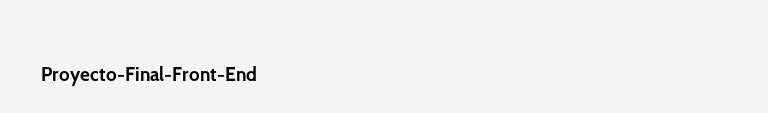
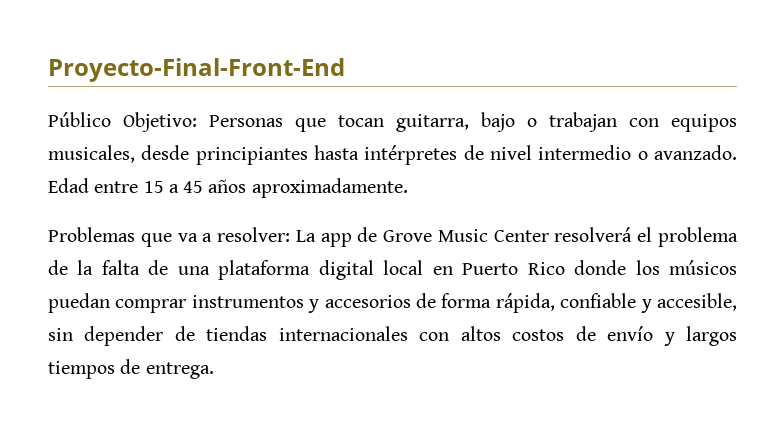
+ Público Objetivo: Personas que tocan guitarra, bajo o trabajan con equipos musicales, desde principiantes hasta intérpretes de nivel intermedio o avanzado. Edad entre 15 a 45 años aproximadamente.
+ Problemas que va a resolver: La app de Grove Music Center resolverá el problema de la falta de una plataforma digital local en Puerto Rico donde los músicos puedan comprar instrumentos y accesorios de forma rápida, confiable y accesible, sin depender de tiendas internacionales con altos costos de envío y largos tiempos de entrega.

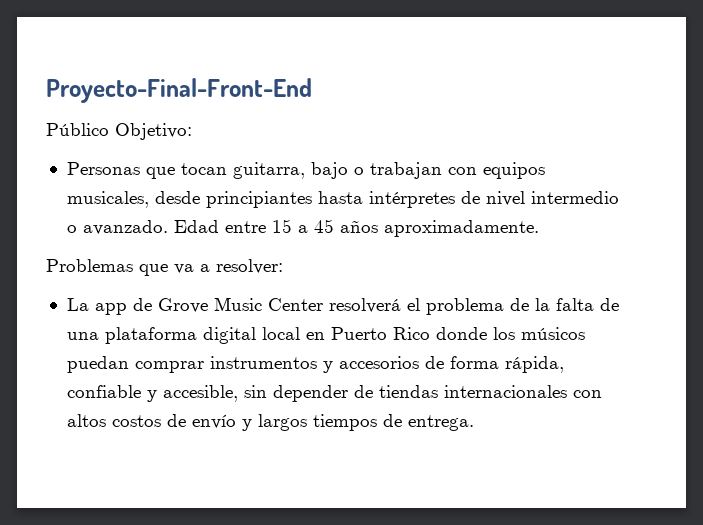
- Público Objetivo: Personas que tocan guitarra, bajo o trabajan con equipos musicales, desde principiantes hasta intérpretes de nivel intermedio o avanzado.
+ Público Objetivo:
+ Personas que tocan guitarra, bajo o trabajan con equipos musicales, desde principiantes hasta intérpretes de nivel intermedio o avanzado.
- Problemas que va a resolver: La app de Grove Music Center resolverá el problema de la falta de una plataforma digital local en Puerto Rico donde los músicos puedan comprar instrumentos y accesorios de forma rápida, confiable y accesible, sin depender de tiendas internacionales con altos costos de envío y largos tiempos de entrega.
+ Problemas que va a resolver:
+ La app de Grove Music Center resolverá el problema de la falta de una plataforma digital local en Puerto Rico donde los músicos puedan comprar instrumentos y accesorios de forma rápida, confiable y accesible, sin depender de tiendas internacionales con altos costos de envío y largos tiempos de entrega.

